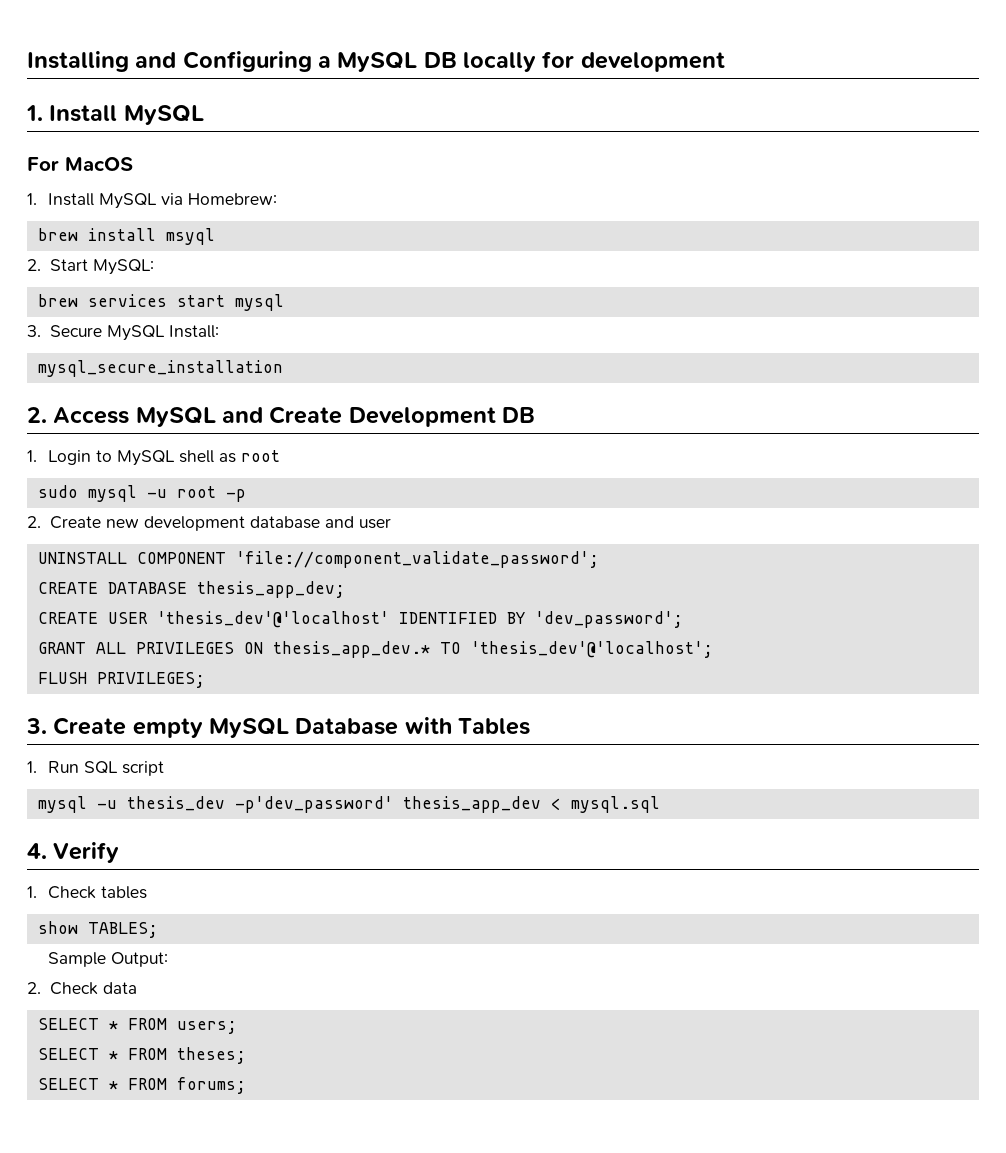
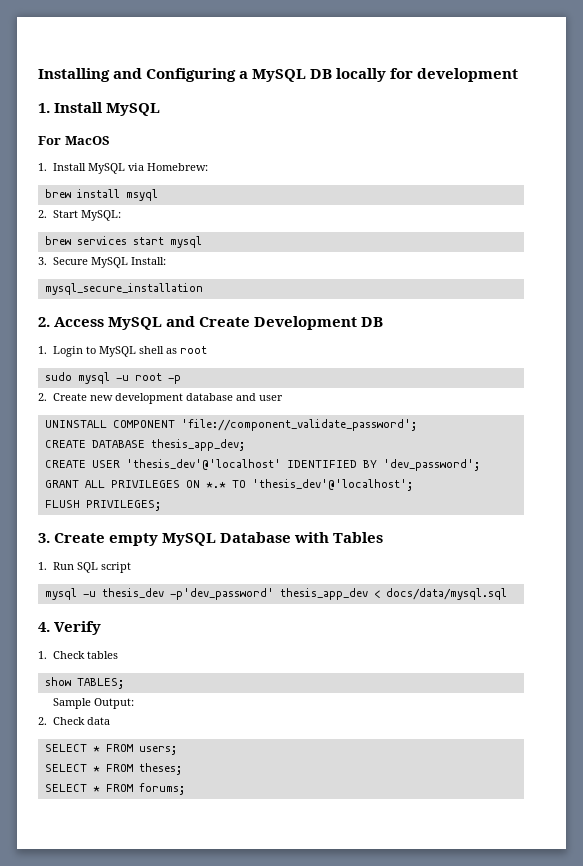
- GRANT ALL PRIVILEGES ON thesis_app_dev.* TO 'thesis_dev'@'localhost';
+ GRANT ALL PRIVILEGES ON *.* TO 'thesis_dev'@'localhost';
- mysql -u thesis_dev -p'dev_password' thesis_app_dev < mysql.sql
+ mysql -u thesis_dev -p'dev_password' thesis_app_dev < docs/data/mysql.sql

